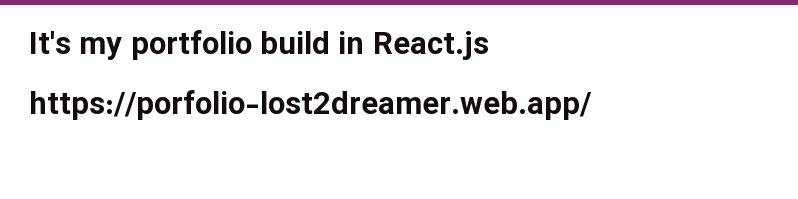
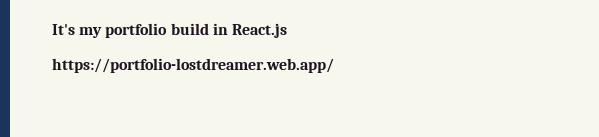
- https://porfolio-lost2dreamer.web.app/
+ https://portfolio-lostdreamer.web.app/

